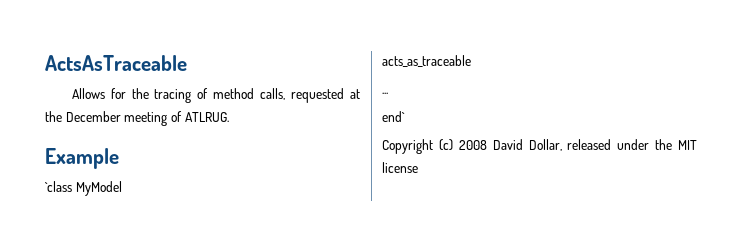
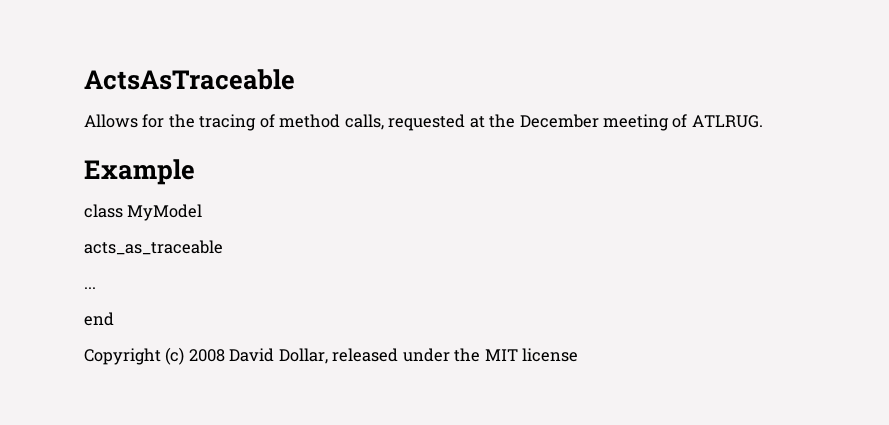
- `class MyModel
+ class MyModel
- end`
+ end

